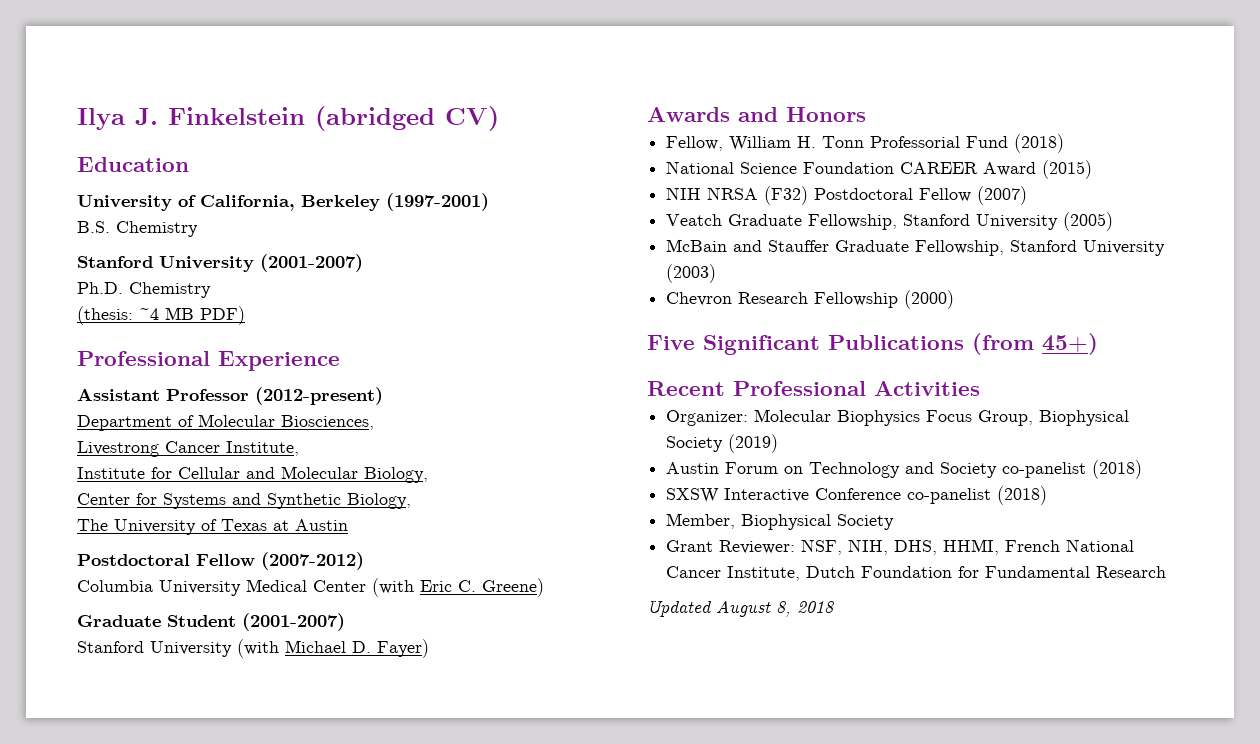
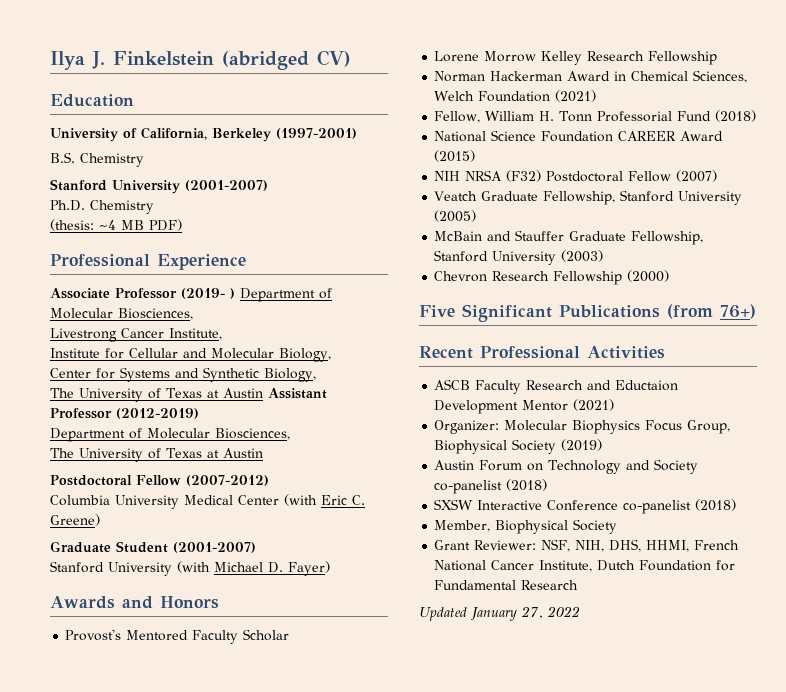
- Assistant Professor (2012-present)
- Department of Molecular Biosciences,
+ Associate Professor (2019- ) Department of Molecular Biosciences,
+ The University of Texas at Austin Assistant Professor (2012-2019)
+ Department of Molecular Biosciences,
+ Provost's Mentored Faculty Scholar
+ Lorene Morrow Kelley Research Fellowship
+ Norman Hackerman Award in Chemical Sciences, Welch Foundation (2021)
- Five Significant Publications (from 45+)
+ Five Significant Publications (from 76+)
+ ASCB Faculty Research and Eductaion Development Mentor (2021)
- Updated August 8, 2018
+ Updated January 27, 2022

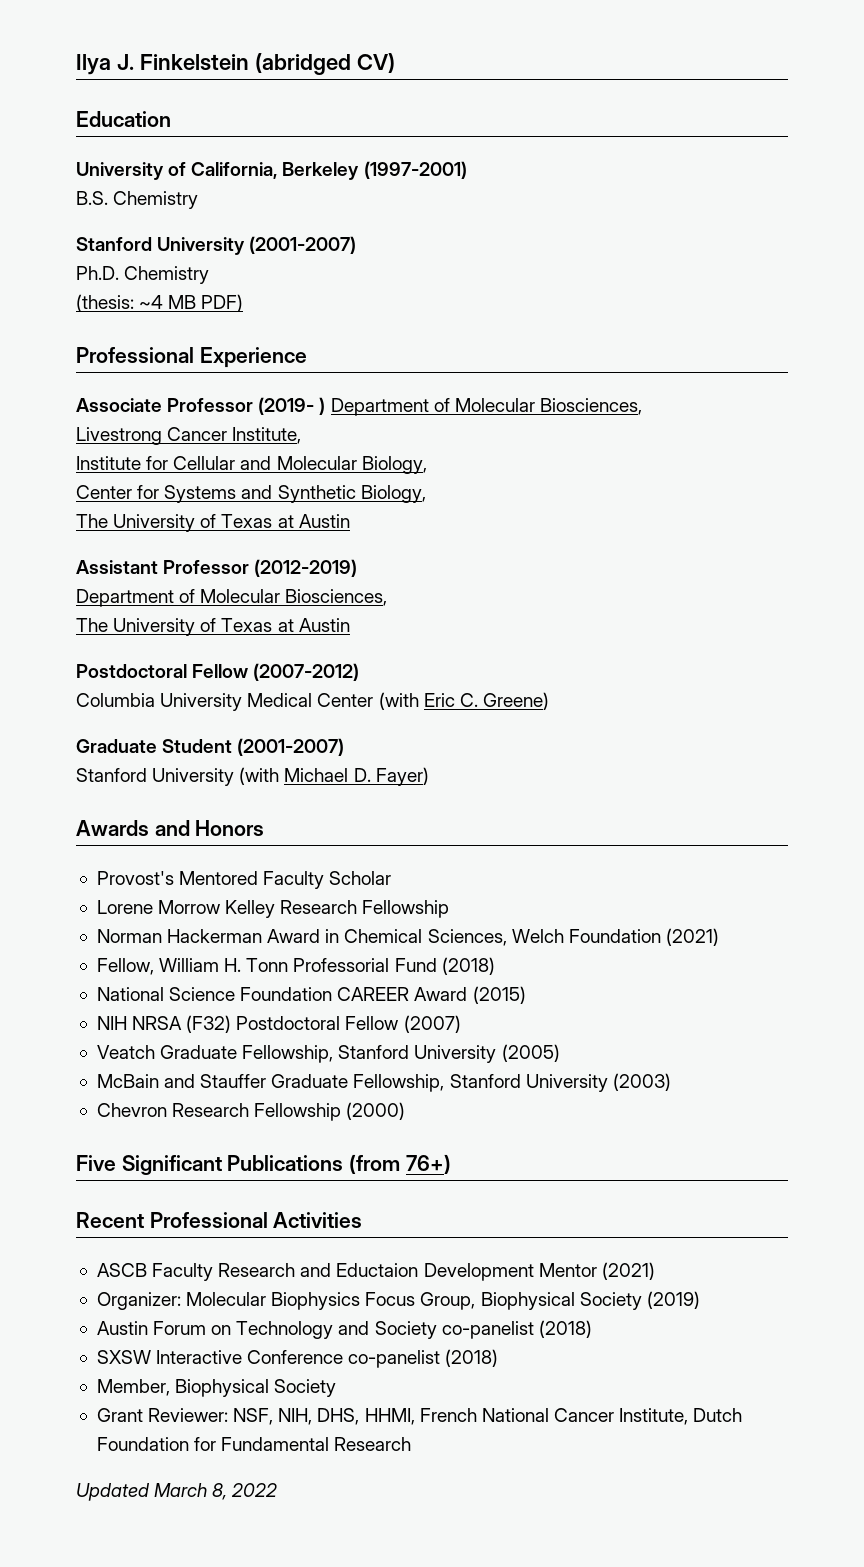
  Center for Systems and Synthetic Biology,
- The University of Texas at Austin Assistant Professor (2012-2019)
+ The University of Texas at Austin
+ Assistant Professor (2012-2019)
- Updated January 27, 2022
+ Updated March 8, 2022

